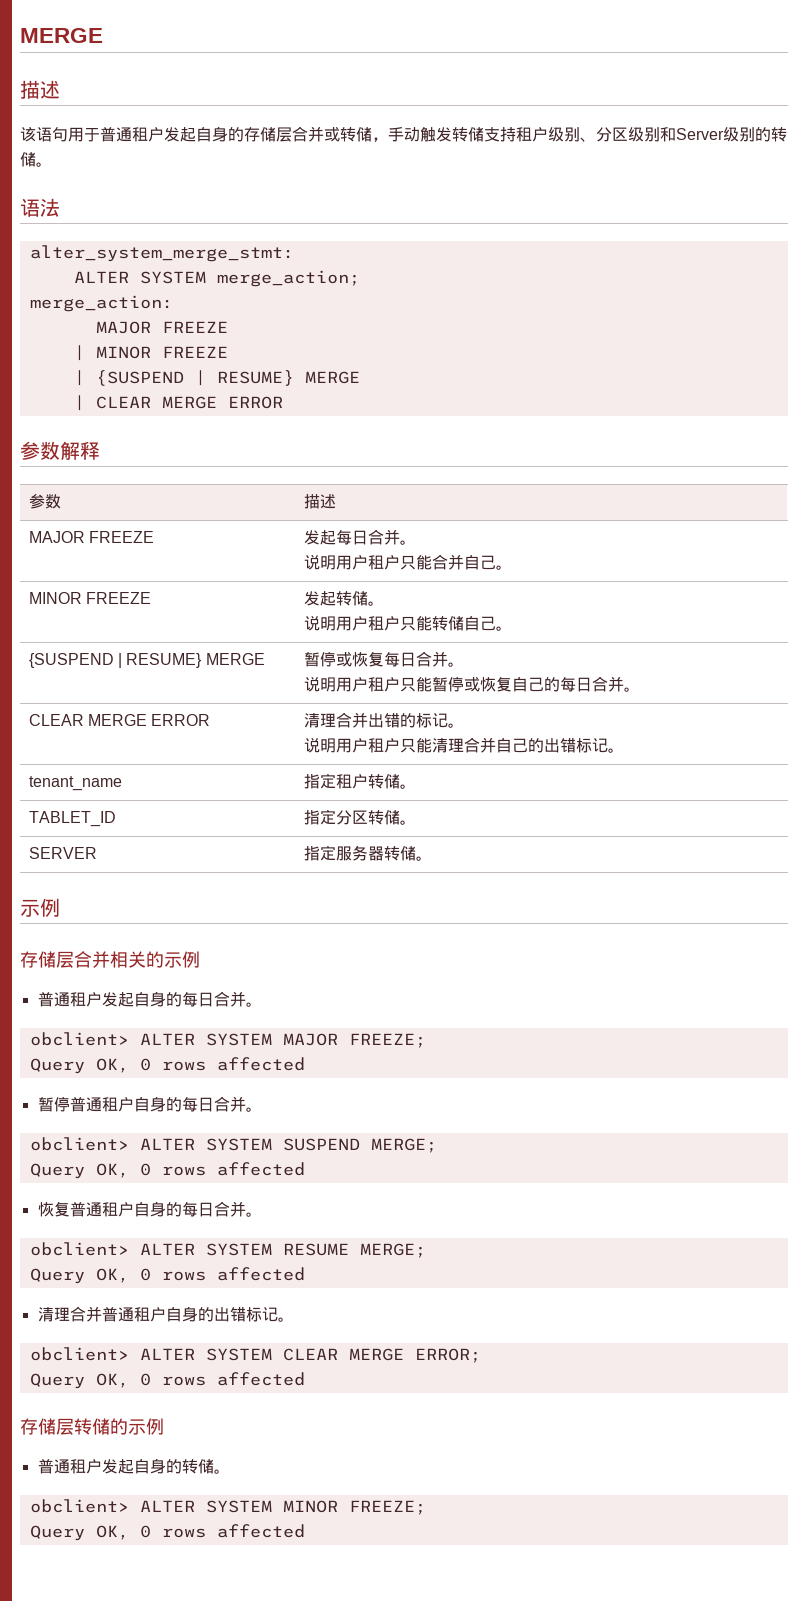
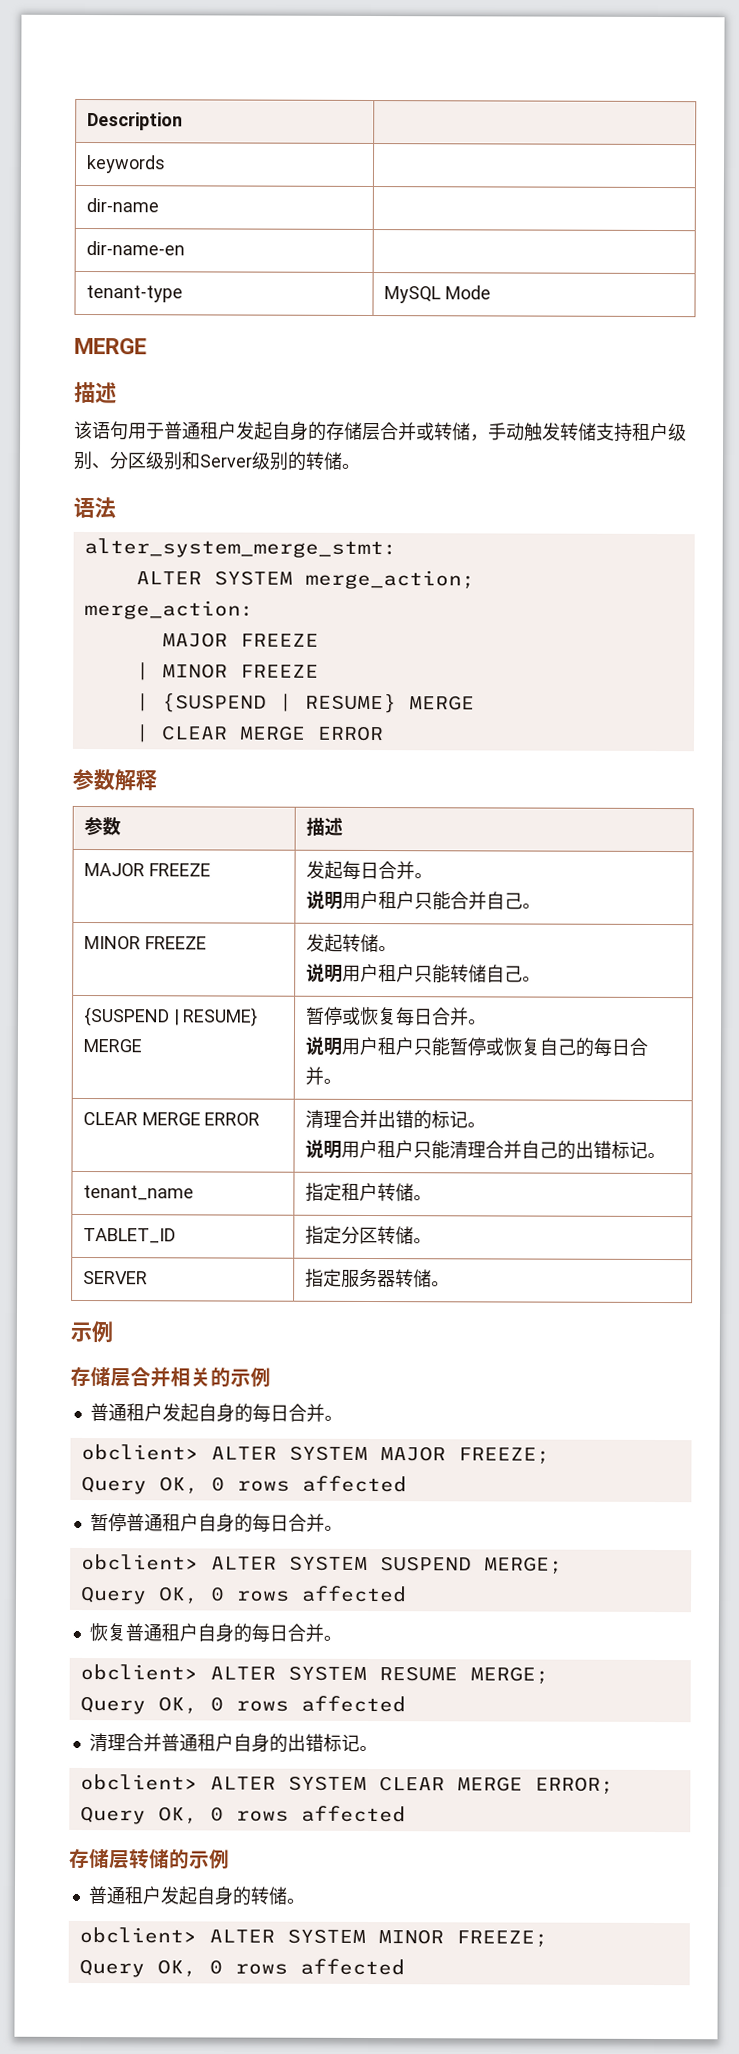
+ Description |
+ keywords |
+ dir-name |
+ dir-name-en |
+ tenant-type | MySQL Mode

